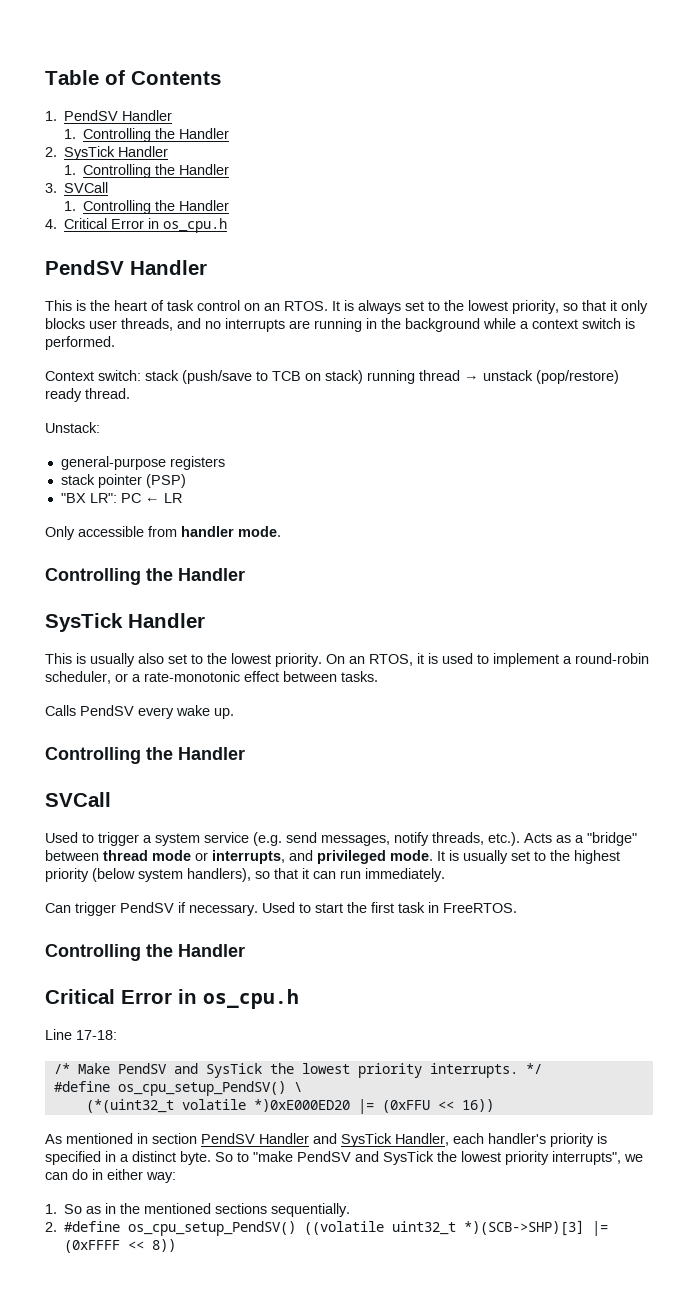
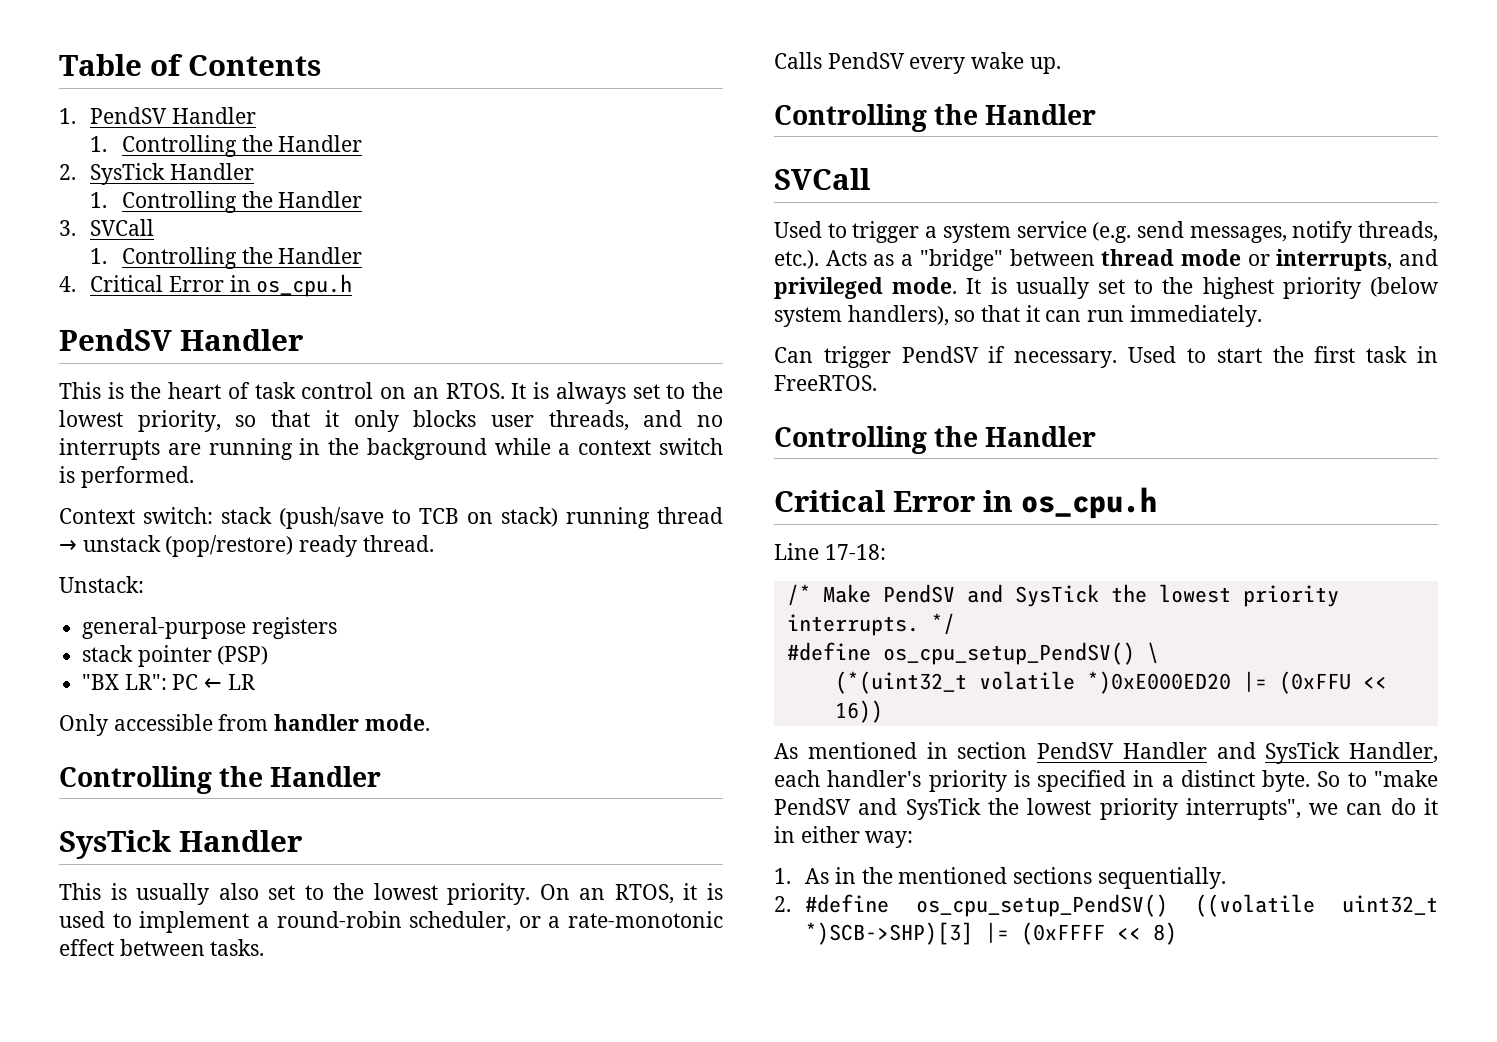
- So to "make PendSV and SysTick the lowest priority interrupts", we can do in either way:
+ So to "make PendSV and SysTick the lowest priority interrupts", we can do it in either way:
- 1. So as in the mentioned sections sequentially.
+ 1. As in the mentioned sections sequentially.
- 2. #define os_cpu_setup_PendSV() ((volatile uint32_t *)(SCB->SHP)[3] |= (0xFFFF << 8))
+ 2. #define os_cpu_setup_PendSV() ((volatile uint32_t *)SCB->SHP)[3] |= (0xFFFF << 8)

